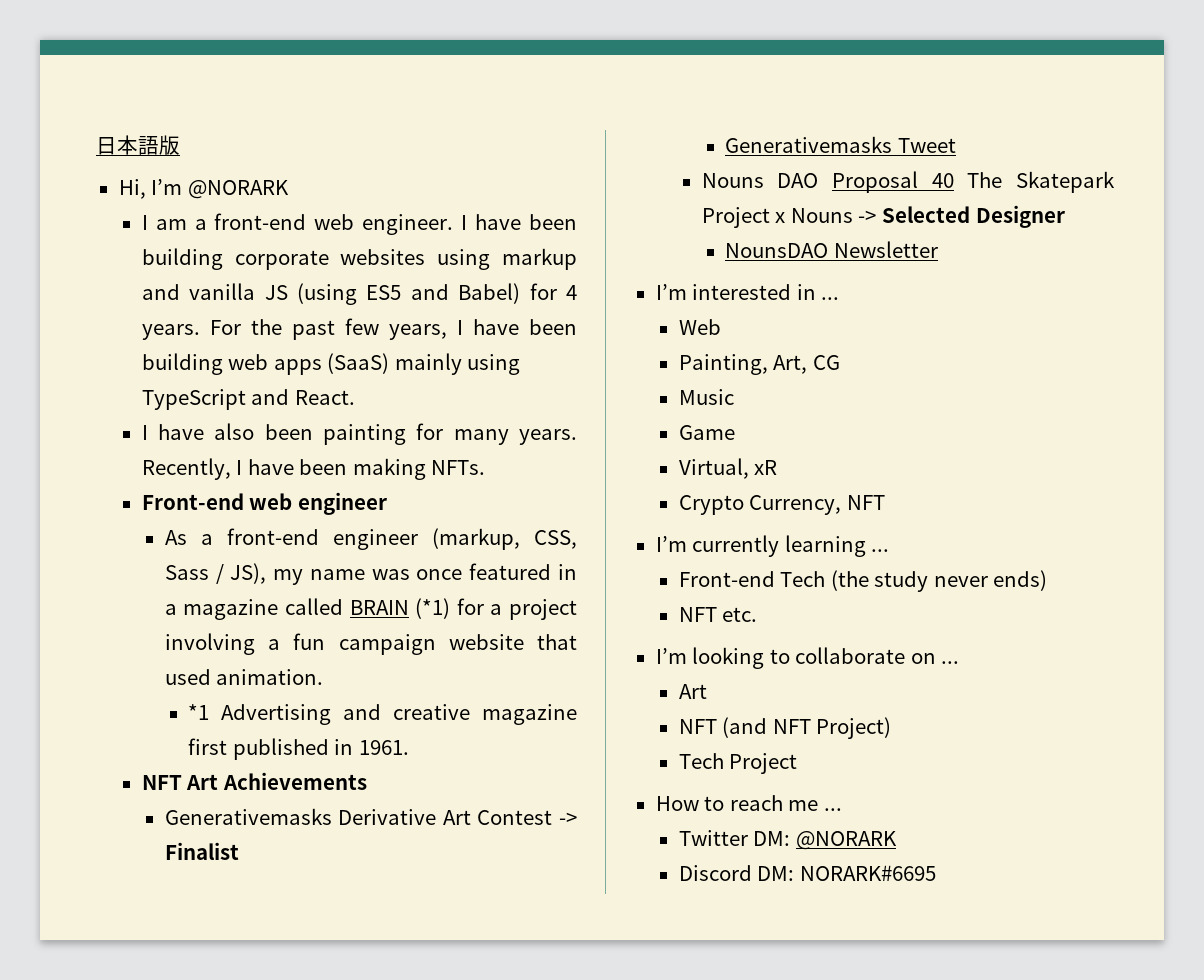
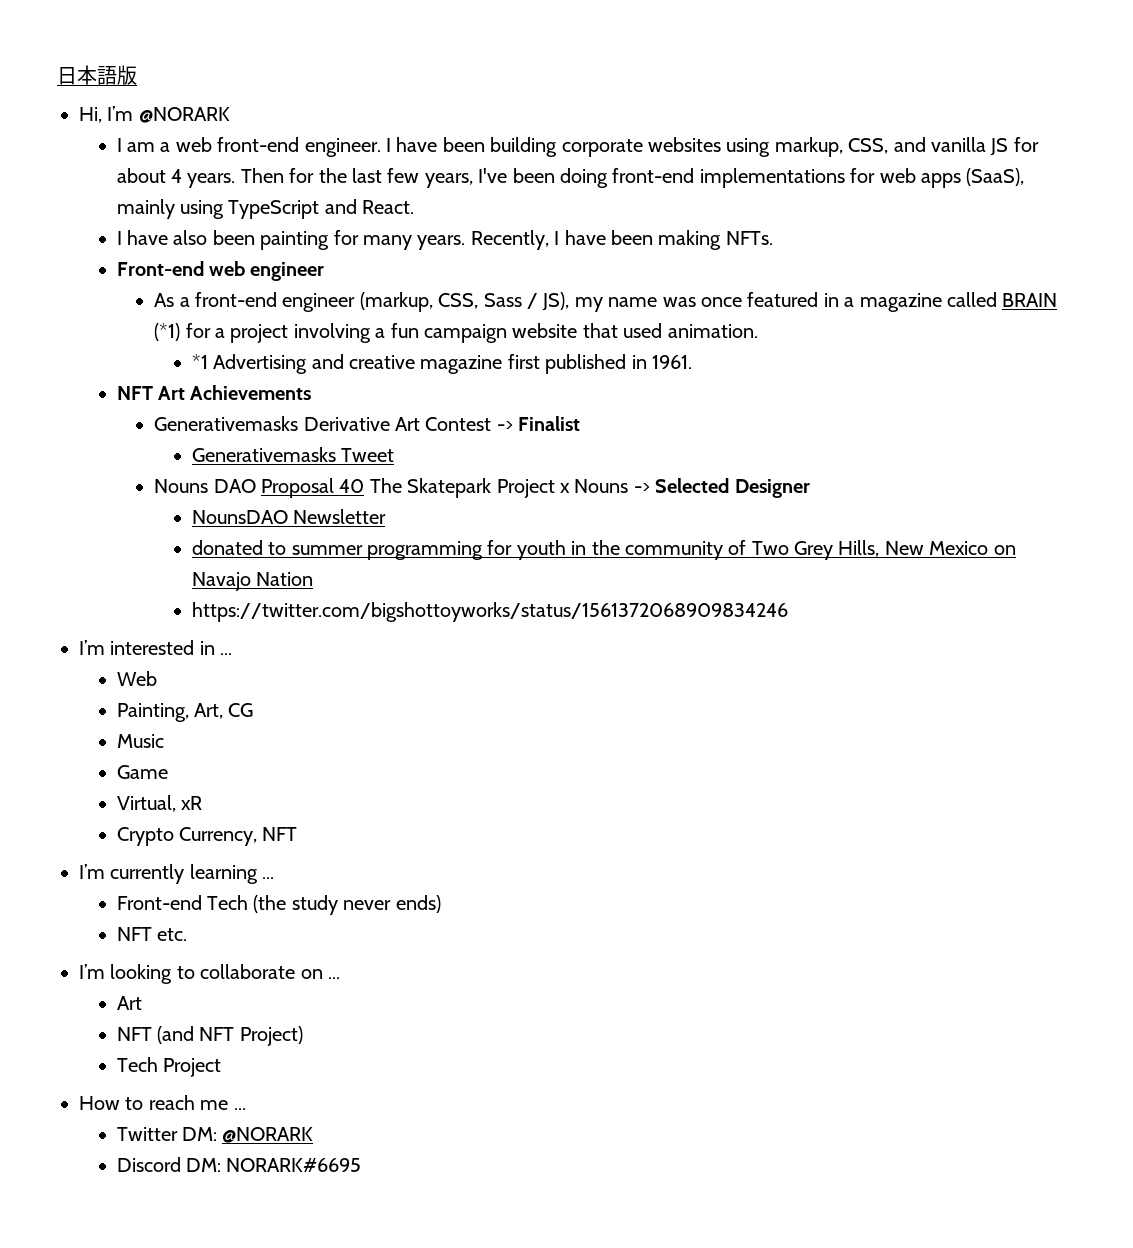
- I am a front-end web engineer.
+ I am a web front-end engineer.
- I have been building corporate websites using markup and vanilla JS (using ES5 and Babel) for 4 years. For the past few years, I have been building web apps (SaaS) mainly using TypeScript and React.
+ I have been building corporate websites using markup, CSS, and vanilla JS for about 4 years. Then for the last few years, I've been doing front-end implementations for web apps (SaaS), mainly using TypeScript and React.
+ donated to summer programming for youth in the community of Two Grey Hills, New Mexico on Navajo Nation
+ https://twitter.com/bigshottoyworks/status/1561372068909834246

